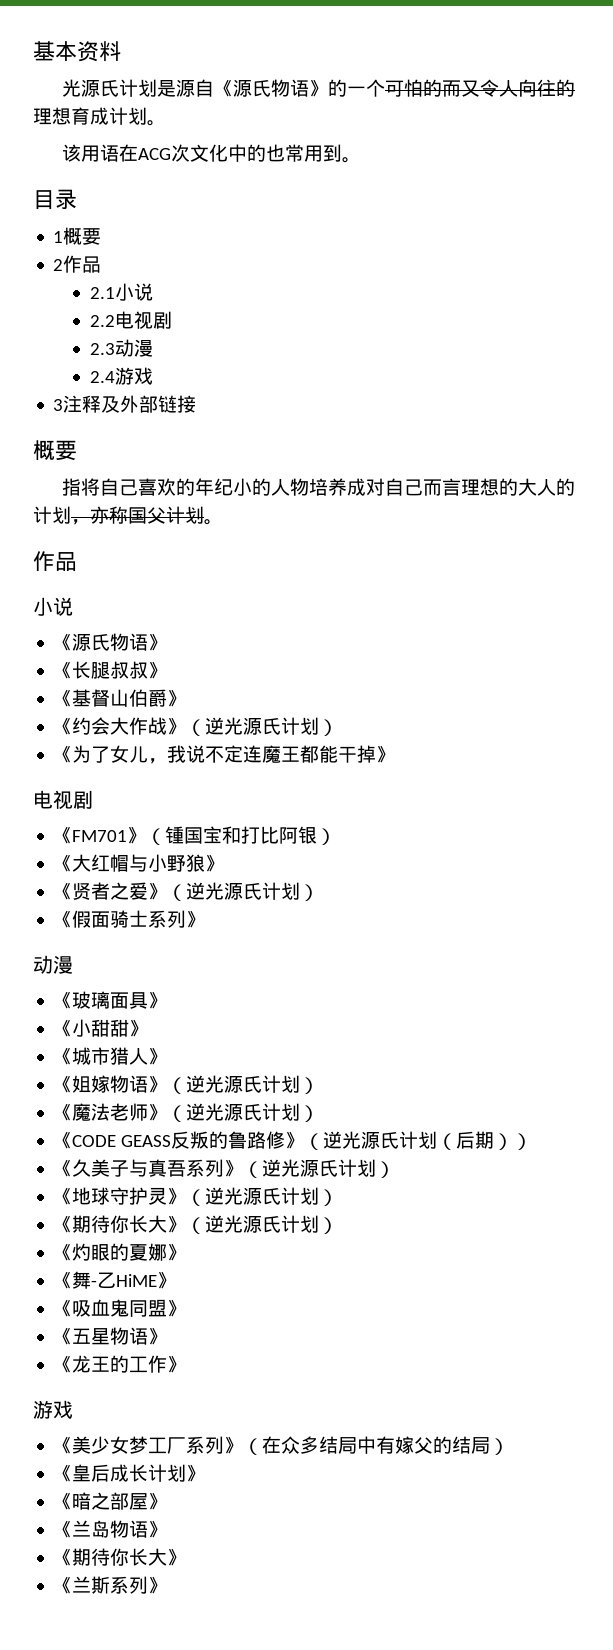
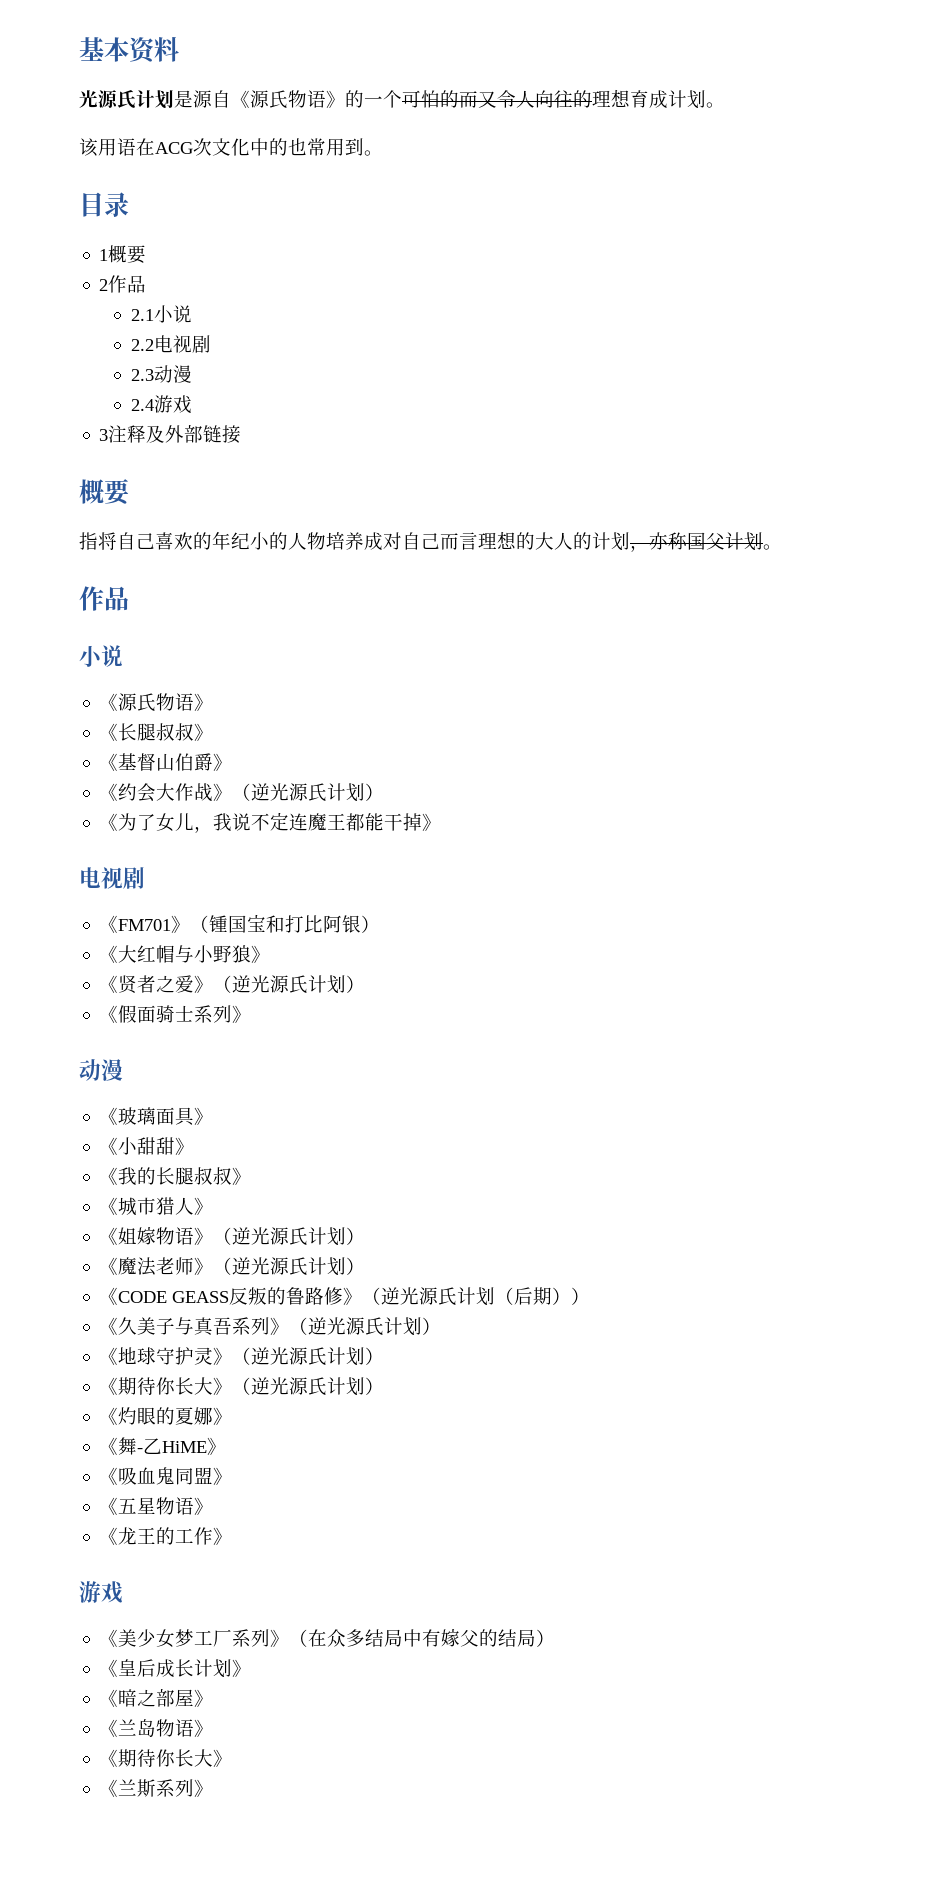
+ 《我的长腿叔叔》

